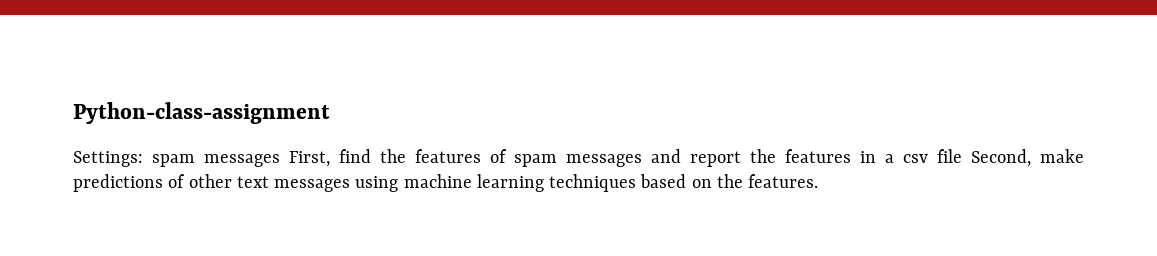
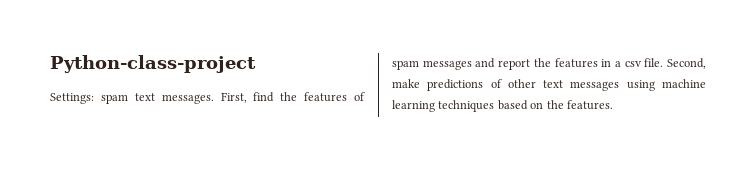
- Python-class-assignment
+ Python-class-project
- Settings: spam messages First, find the features of spam messages and report the features in a csv file Second, make predictions of other text messages using machine learning techniques based on the features.
+ Settings: spam text messages. First, find the features of spam messages and report the features in a csv file. Second, make predictions of other text messages using machine learning techniques based on the features.

